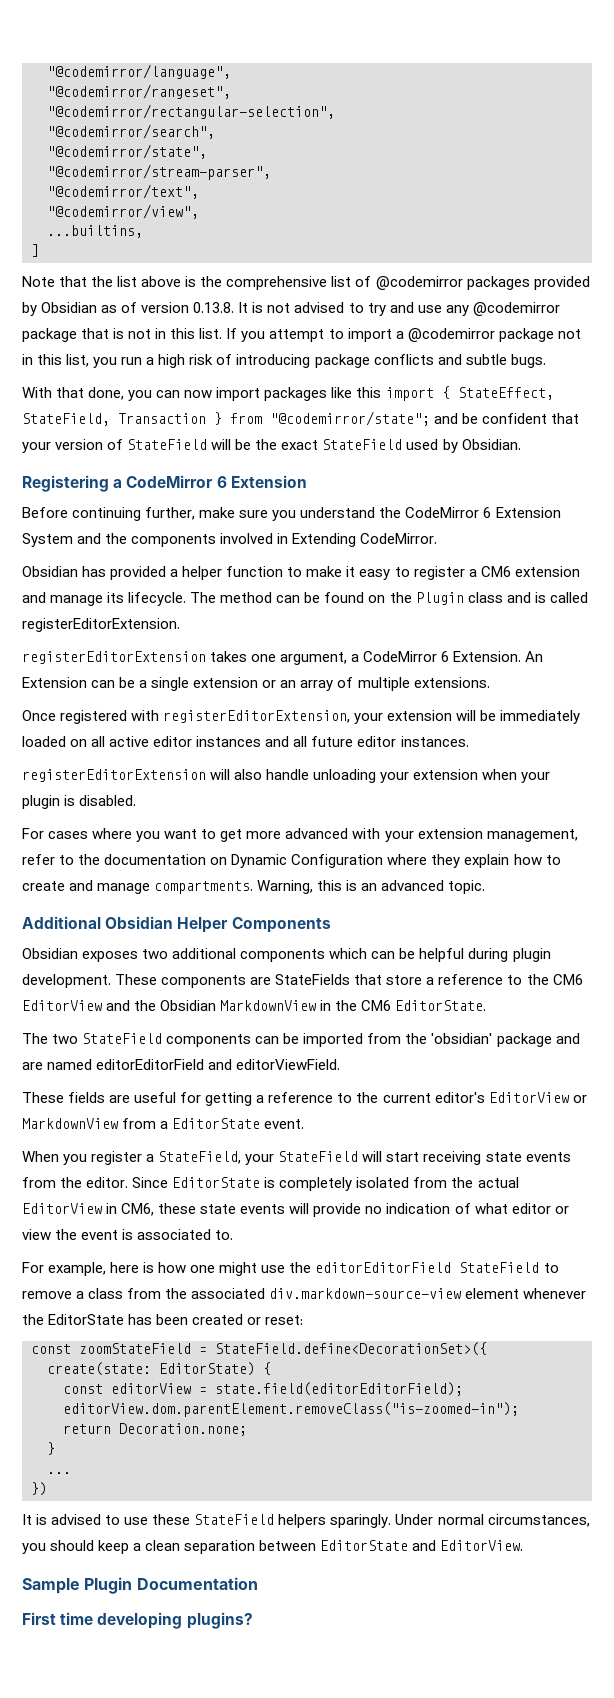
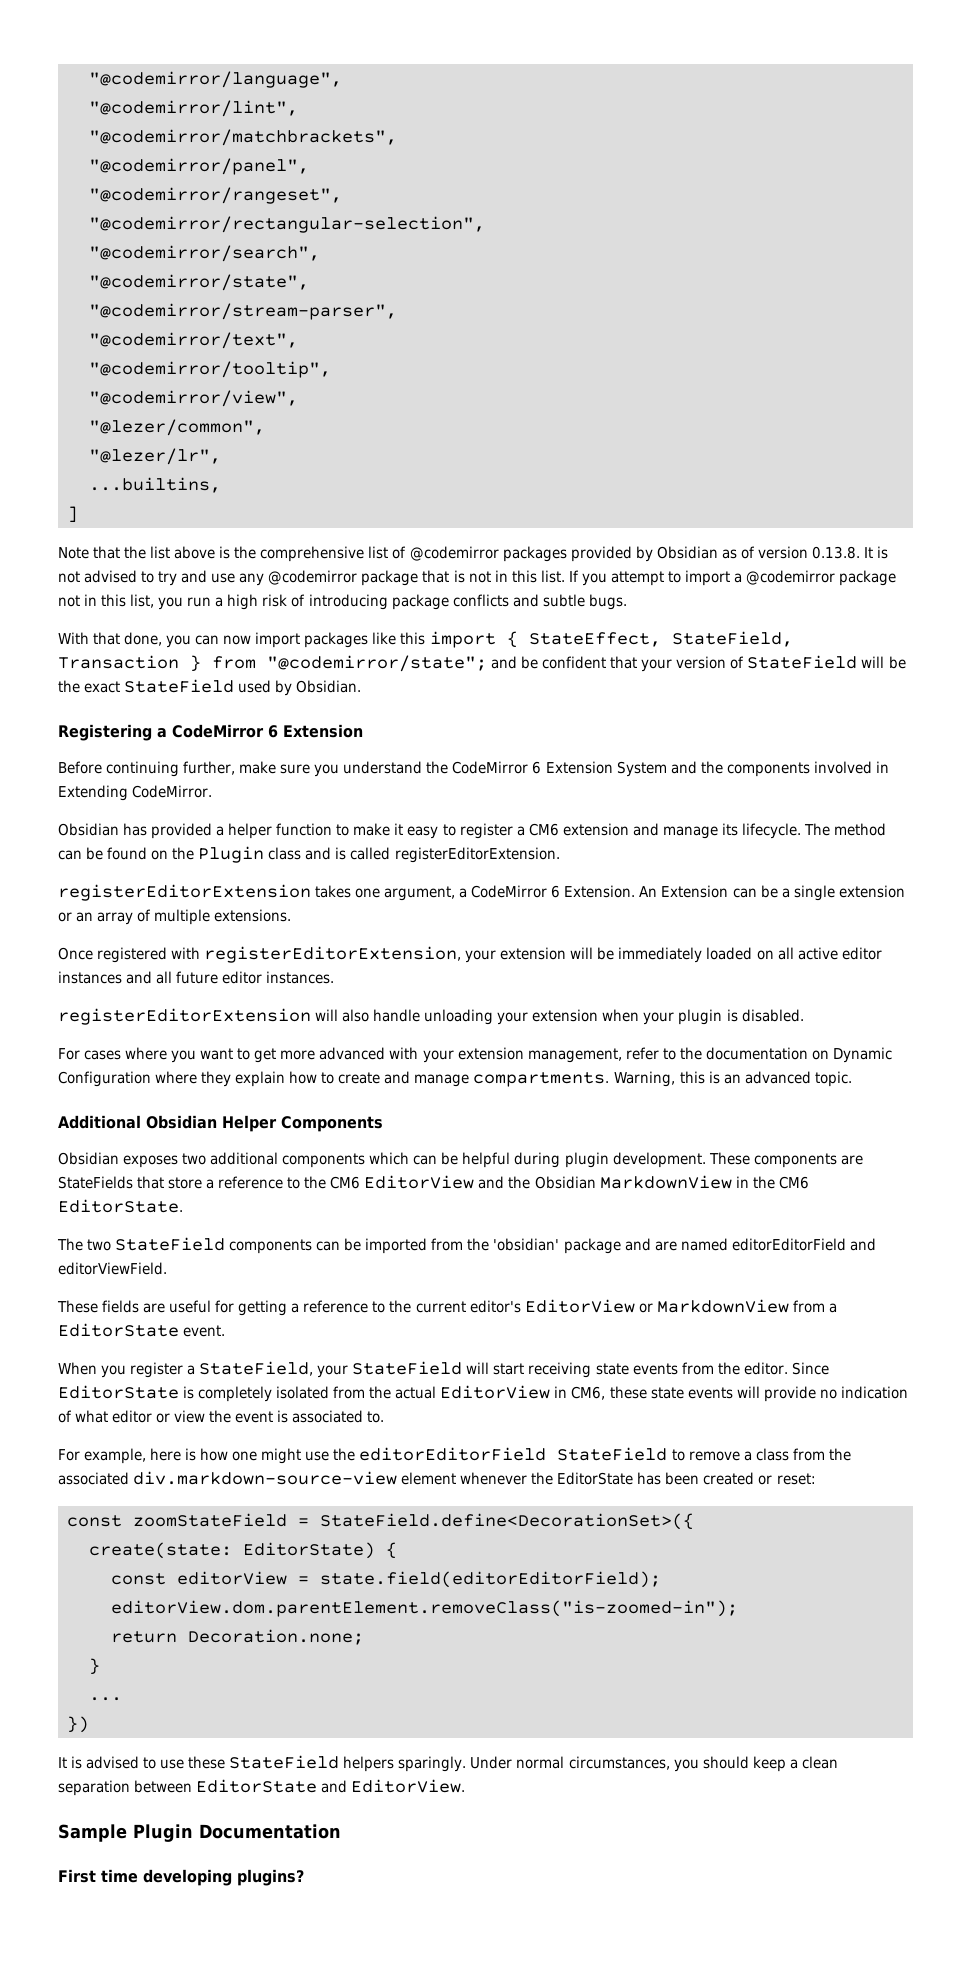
+ "@codemirror/lint",
+ "@codemirror/matchbrackets",
+ "@codemirror/panel",
+ "@codemirror/tooltip",
+ "@lezer/common",
+ "@lezer/lr",

